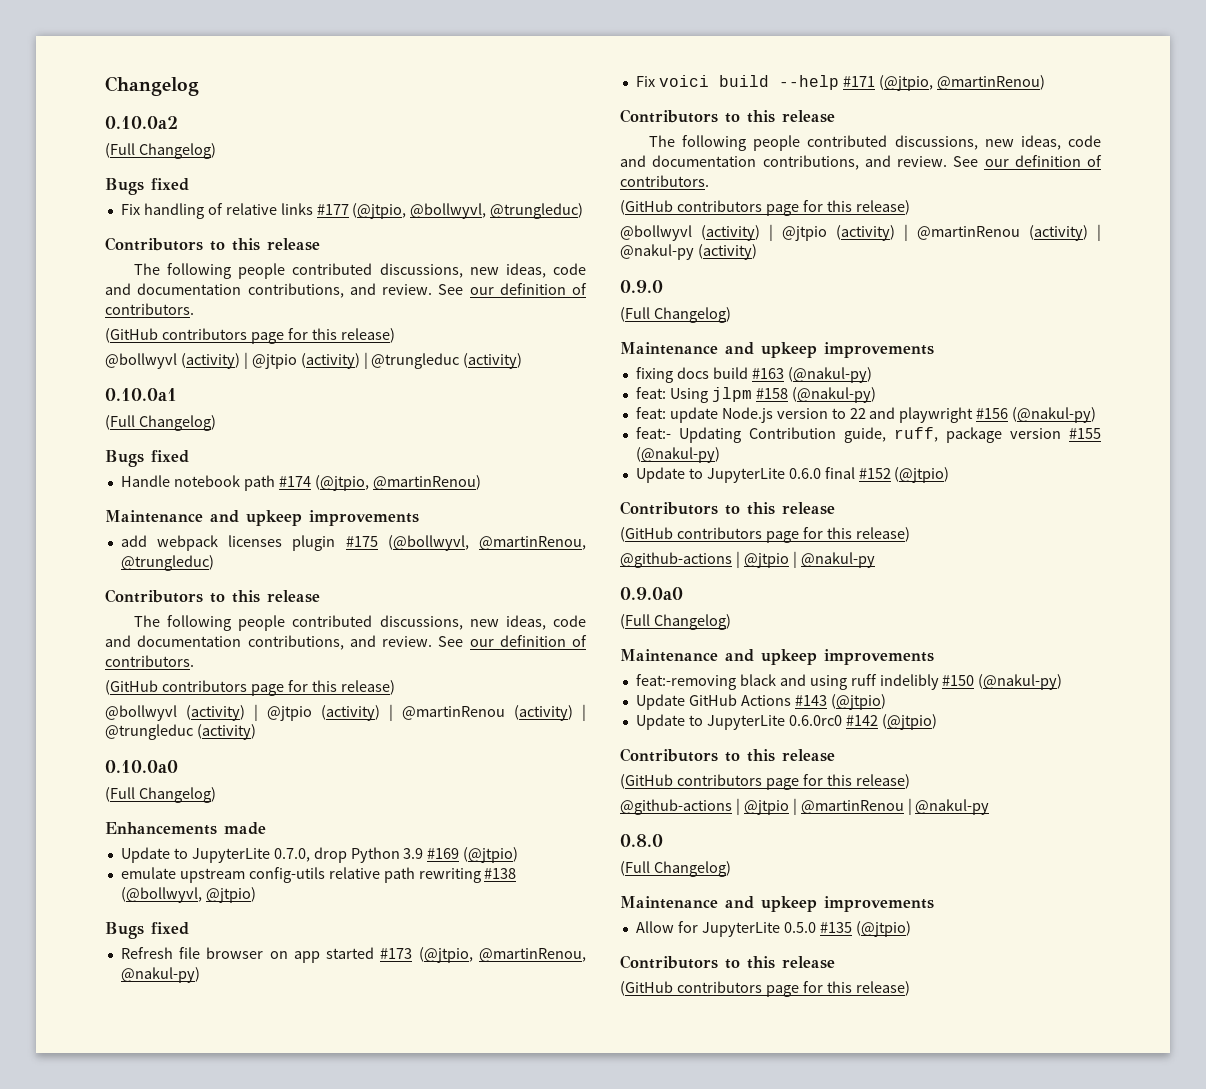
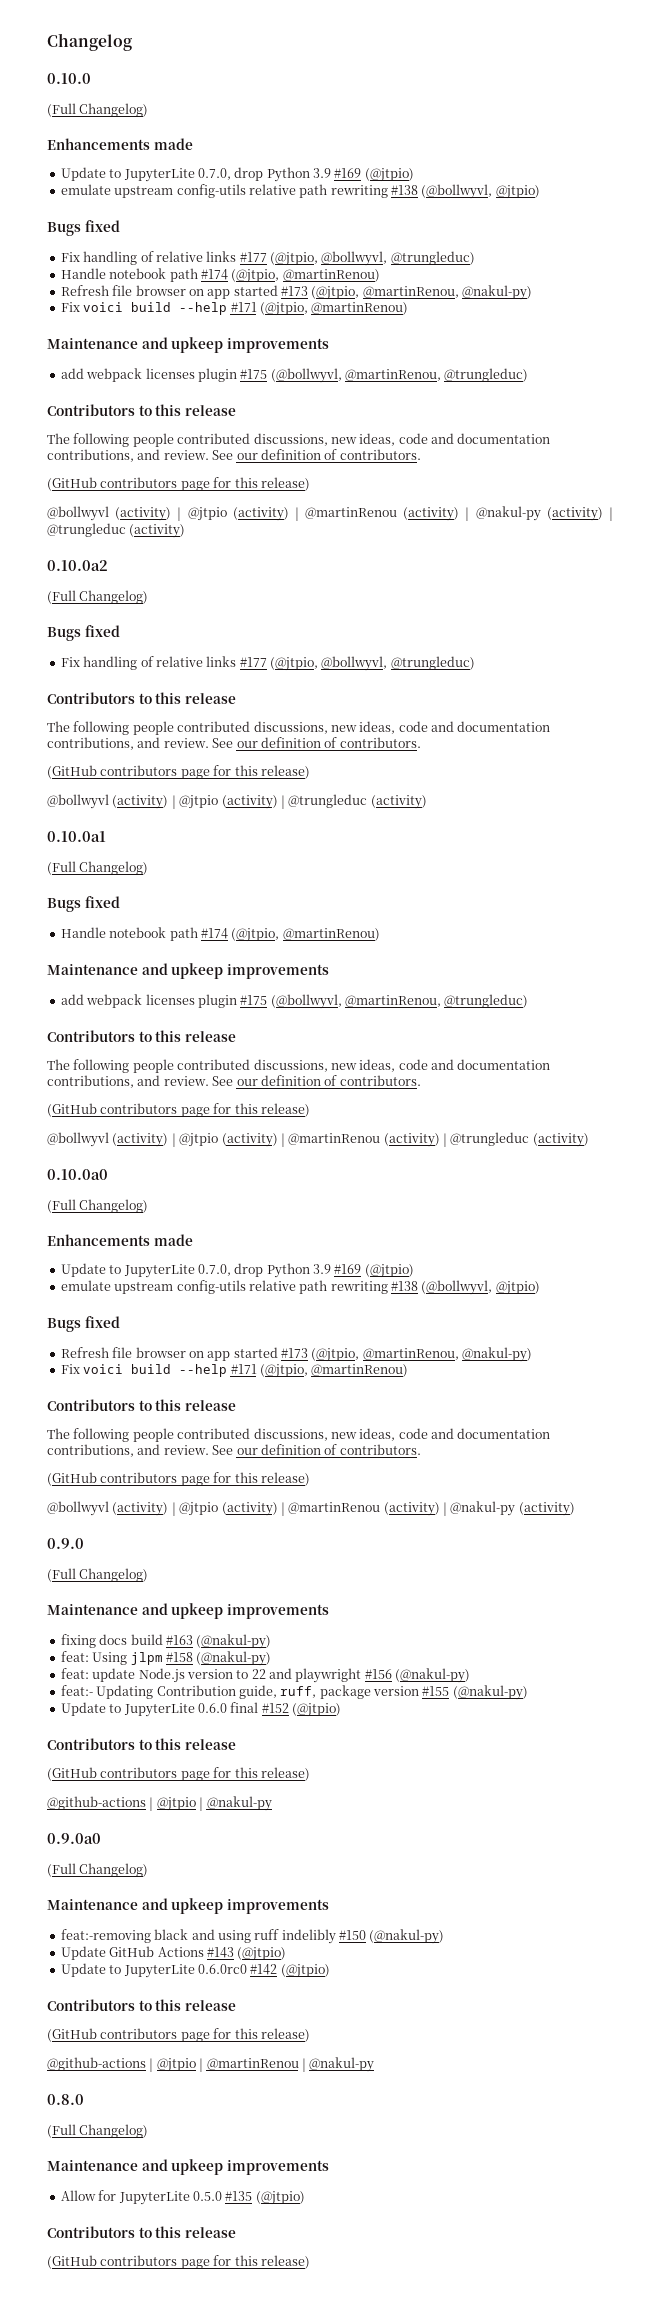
+ 0.10.0
+ (Full Changelog)
+ Enhancements made
+ Update to JupyterLite 0.7.0, drop Python 3.9 #169 (@jtpio)
+ emulate upstream config-utils relative path rewriting #138 (@bollwyvl, @jtpio)
+ Bugs fixed
+ Fix handling of relative links #177 (@jtpio, @bollwyvl, @trungleduc)
+ Handle notebook path #174 (@jtpio, @martinRenou)
+ Refresh file browser on app started #173 (@jtpio, @martinRenou, @nakul-py)
+ Fix voici build --help #171 (@jtpio, @martinRenou)
+ Maintenance and upkeep improvements
+ add webpack licenses plugin #175 (@bollwyvl, @martinRenou, @trungleduc)
+ Contributors to this release
+ The following people contributed discussions, new ideas, code and documentation contributions, and review. See our definition of contributors.
+ (GitHub contributors page for this release)
+ @bollwyvl (activity) | @jtpio (activity) | @martinRenou (activity) | @nakul-py (activity) | @trungleduc (activity)

